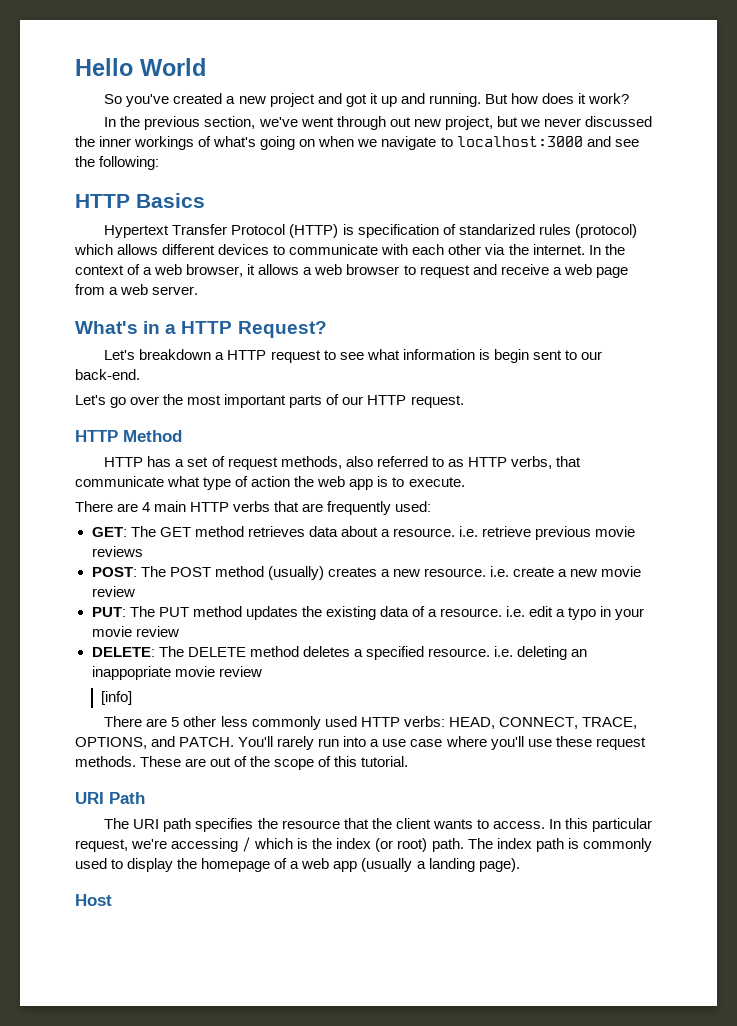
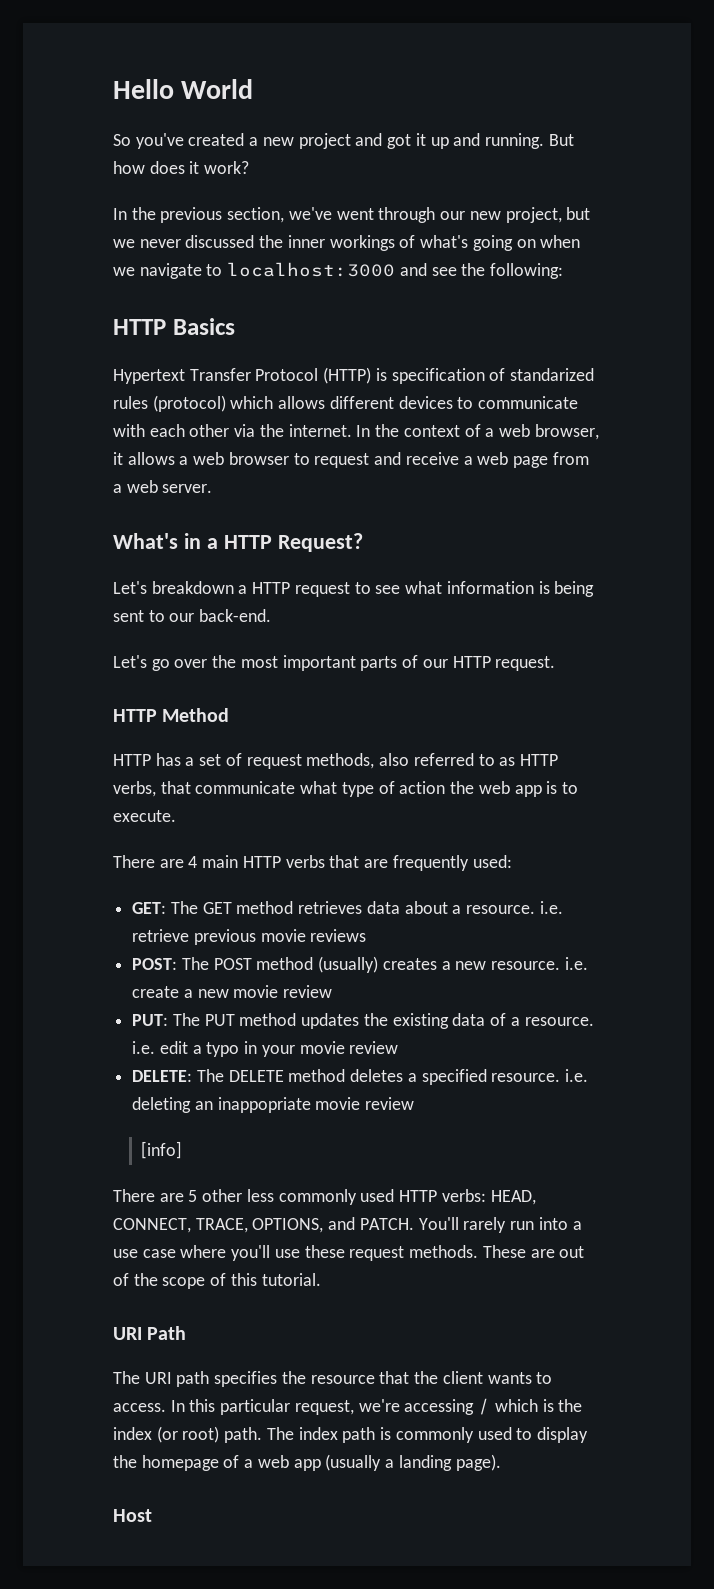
- In the previous section, we've went through out new project, but we never discussed the inner workings of what's going on when we navigate to localhost:3000 and see the following:
+ In the previous section, we've went through our new project, but we never discussed the inner workings of what's going on when we navigate to localhost:3000 and see the following:
- Let's breakdown a HTTP request to see what information is begin sent to our back-end.
+ Let's breakdown a HTTP request to see what information is being sent to our back-end.

